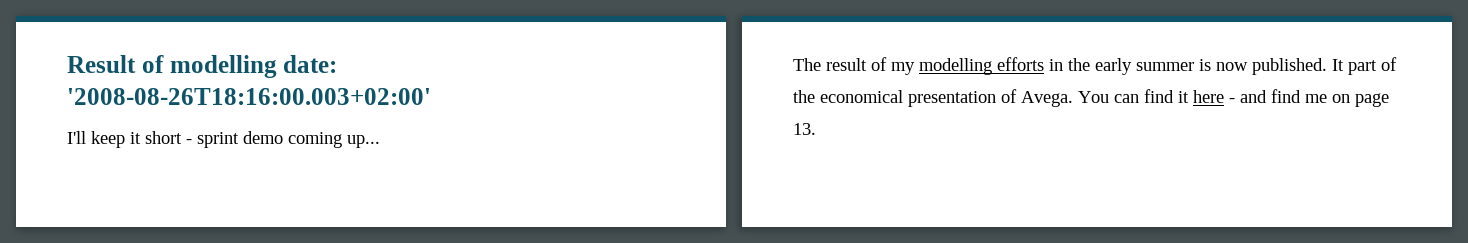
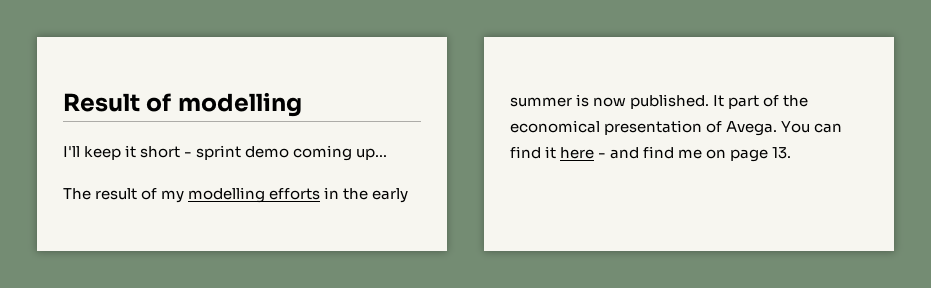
- Result of modelling date: '2008-08-26T18:16:00.003+02:00'
+ Result of modelling

